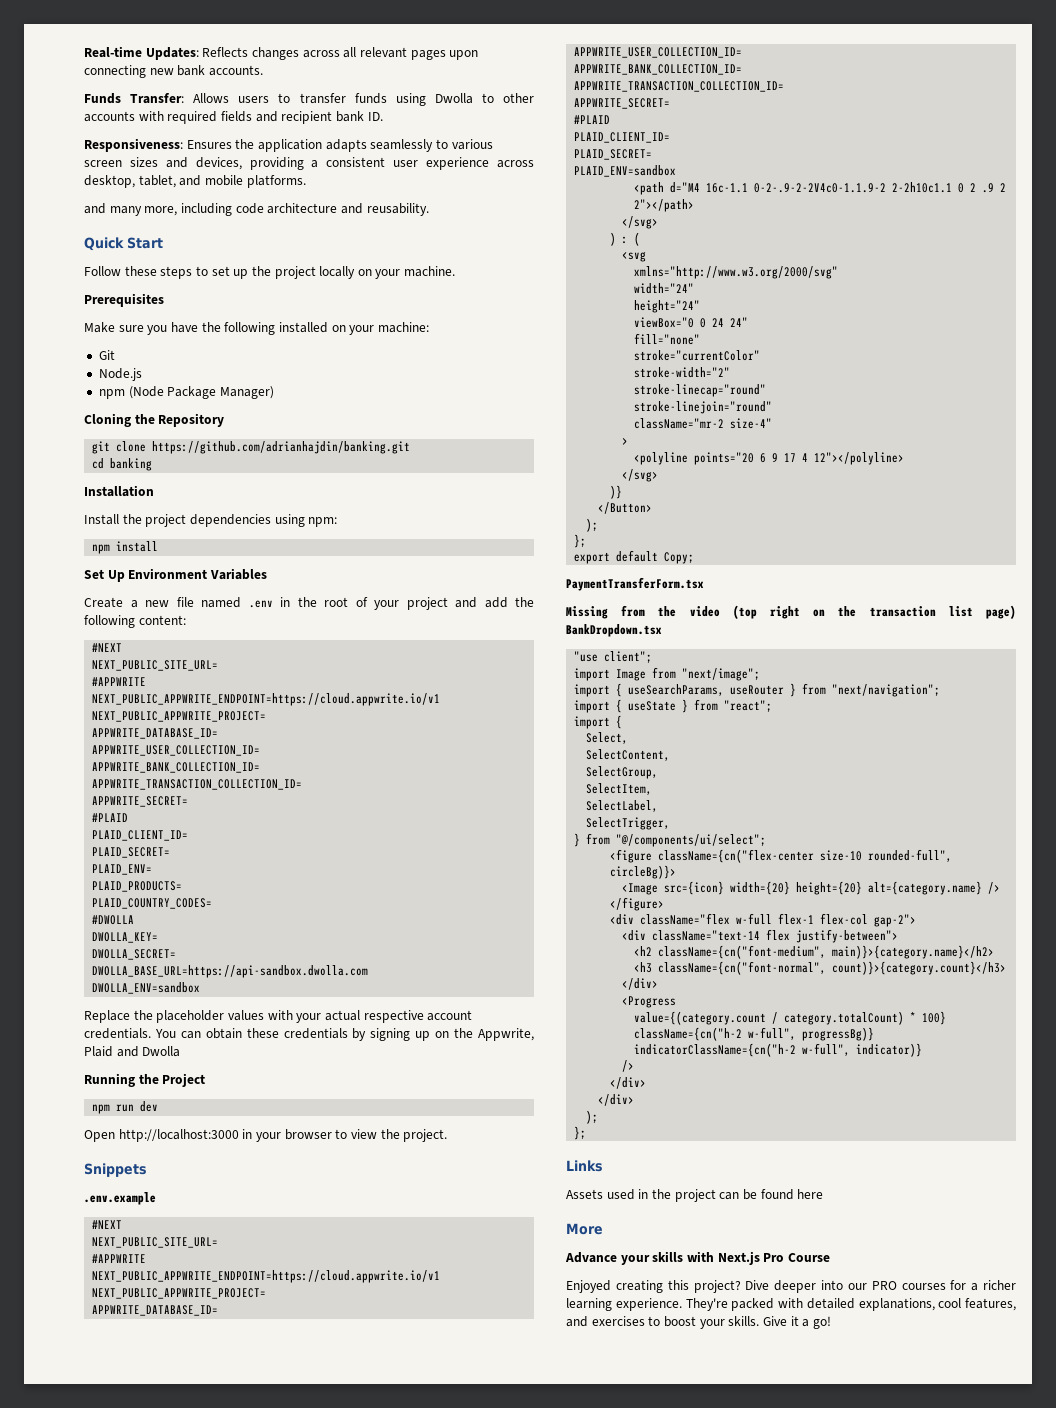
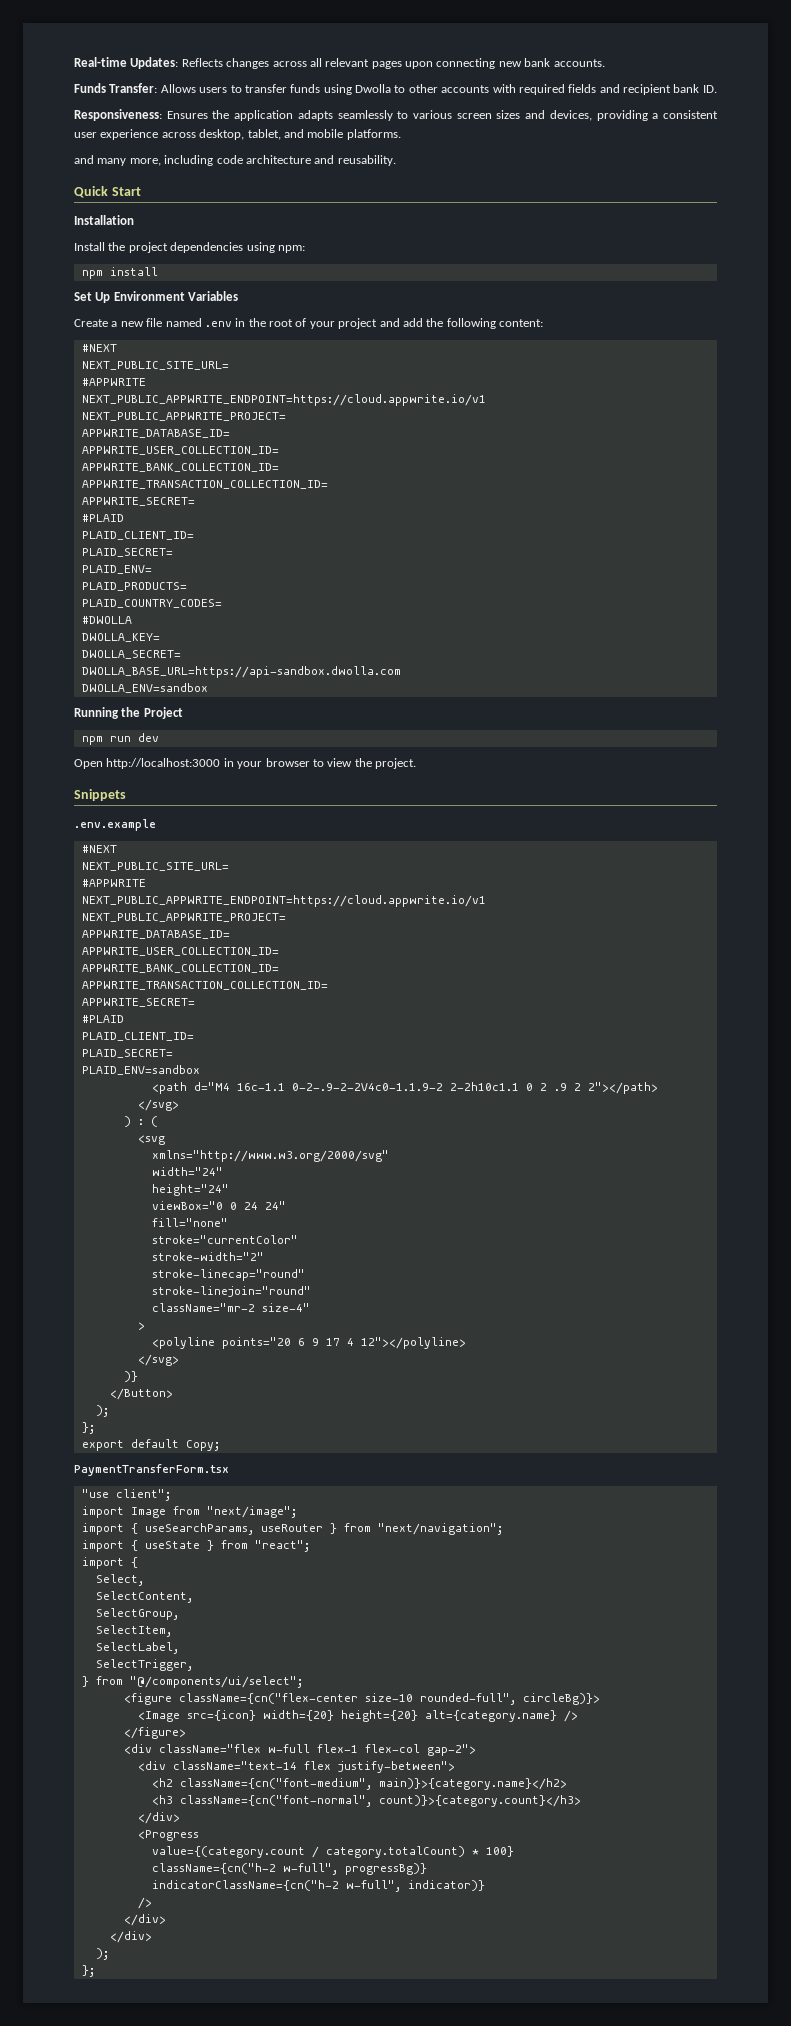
- Follow these steps to set up the project locally on your machine.
- Prerequisites
- Make sure you have the following installed on your machine:
- Git
- Node.js
- npm (Node Package Manager)
- Cloning the Repository
- git clone https://github.com/adrianhajdin/banking.git
- cd banking
- Replace the placeholder values with your actual respective account credentials. You can obtain these credentials by signing up on the Appwrite, Plaid and Dwolla
- Missing from the video (top right on the transaction list page) BankDropdown.tsx
- Links
- Assets used in the project can be found here
- More
- Advance your skills with Next.js Pro Course
- Enjoyed creating this project? Dive deeper into our PRO courses for a richer learning experience. They're packed with detailed explanations, cool features, and exercises to boost your skills. Give it a go!

